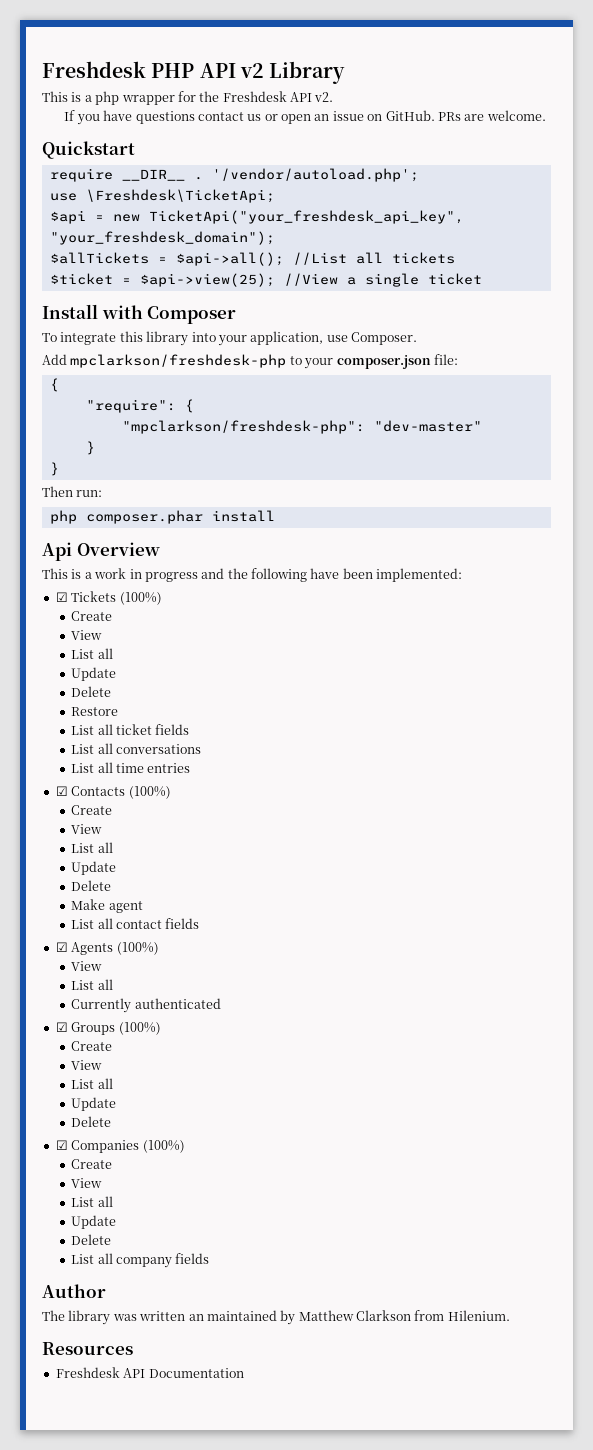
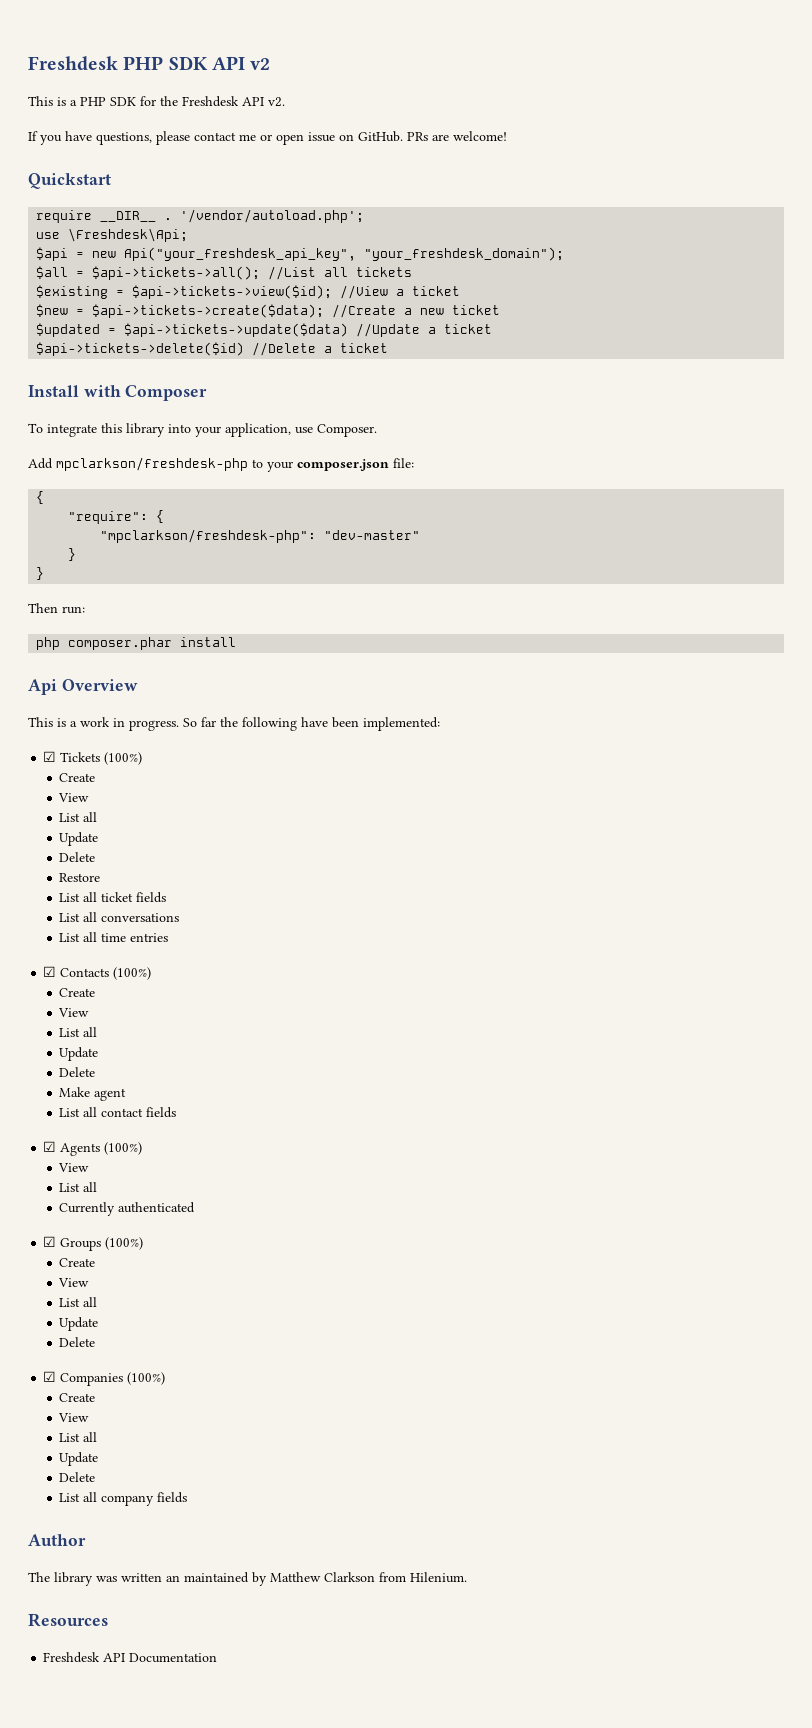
- Freshdesk PHP API v2 Library
- This is a php wrapper for the Freshdesk API v2.
+ Freshdesk PHP SDK API v2
+ This is a PHP SDK for the Freshdesk API v2.
- If you have questions contact us or open an issue on GitHub.
+ If you have questions, please contact me or open issue on GitHub.
- PRs are welcome.
+ PRs are welcome!
- use \Freshdesk\TicketApi;
+ use \Freshdesk\Api;
- $api = new TicketApi("your_freshdesk_api_key", "your_freshdesk_domain");
+ $api = new Api("your_freshdesk_api_key", "your_freshdesk_domain");
- $allTickets = $api->all(); //List all tickets
+ $all = $api->tickets->all(); //List all tickets
- $ticket = $api->view(25); //View a single ticket
+ $existing = $api->tickets->view($id); //View a ticket
+ $new = $api->tickets->create($data); //Create a new ticket
+ $updated = $api->tickets->update($data) //Update a ticket
+ $api->tickets->delete($id) //Delete a ticket
- This is a work in progress and the following have been implemented:
+ This is a work in progress. So far the following have been implemented:

